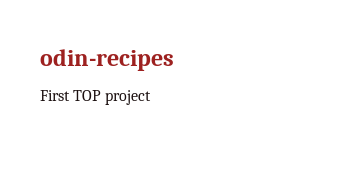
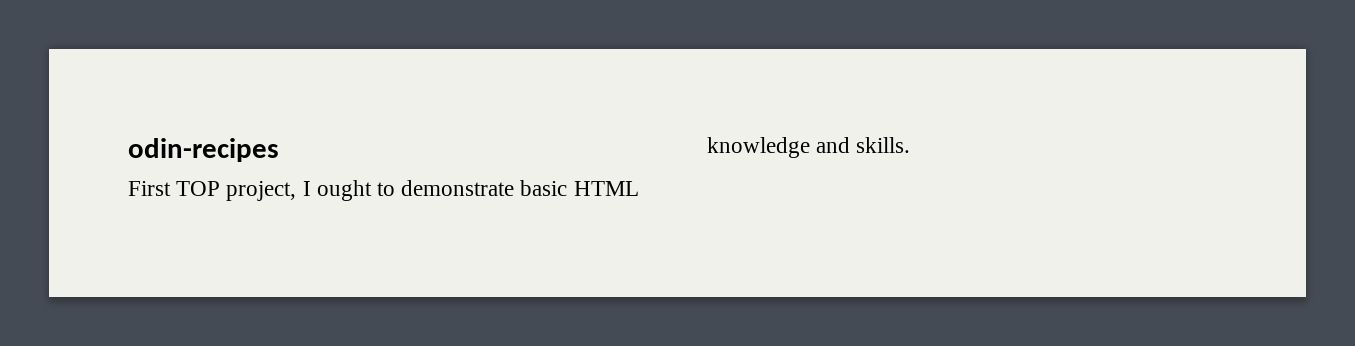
- First TOP project
+ First TOP project, I ought to demonstrate basic HTML knowledge and skills.

